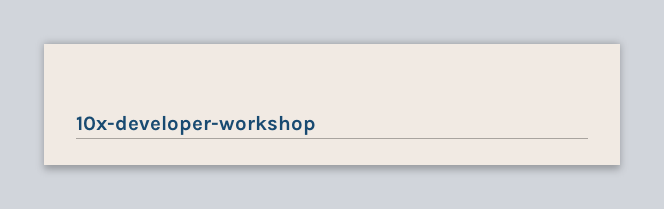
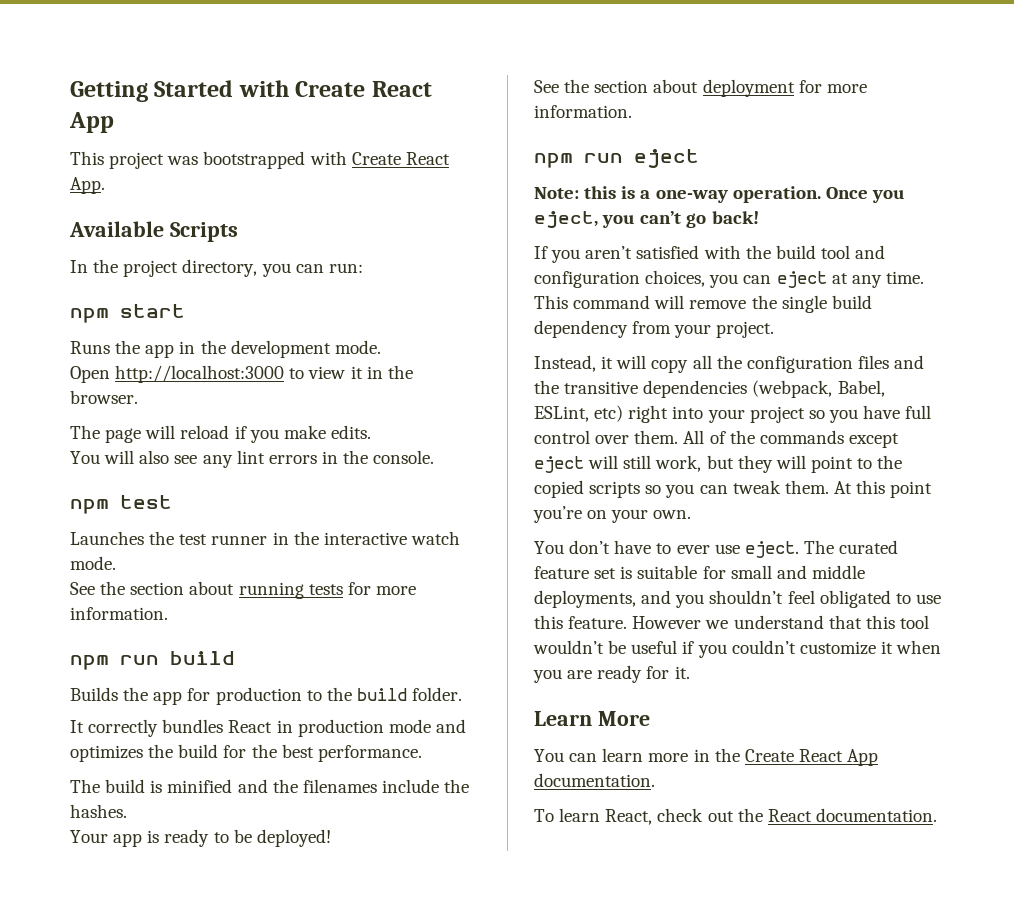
- 10x-developer-workshop
+ Getting Started with Create React App
+ This project was bootstrapped with Create React App.
+ Available Scripts
+ In the project directory, you can run:
+ npm start
+ Runs the app in the development mode.
+ Open http://localhost:3000 to view it in the browser.
+ The page will reload if you make edits.
+ You will also see any lint errors in the console.
+ npm test
+ Launches the test runner in the interactive watch mode.
+ See the section about running tests for more information.
+ npm run build
+ Builds the app for production to the build folder.
+ It correctly bundles React in production mode and optimizes the build for the best performance.
+ The build is minified and the filenames include the hashes.
+ Your app is ready to be deployed!
+ See the section about deployment for more information.
+ npm run eject
+ Note: this is a one-way operation. Once you eject, you can’t go back!
+ If you aren’t satisfied with the build tool and configuration choices, you can eject at any time. This command will remove the single build dependency from your project.
+ Instead, it will copy all the configuration files and the transitive dependencies (webpack, Babel, ESLint, etc) right into your project so you have full control over them. All of the commands except eject will still work, but they will point to the copied scripts so you can tweak them. At this point you’re on your own.
+ You don’t have to ever use eject. The curated feature set is suitable for small and middle deployments, and you shouldn’t feel obligated to use this feature. However we understand that this tool wouldn’t be useful if you couldn’t customize it when you are ready for it.
+ Learn More
+ You can learn more in the Create React App documentation.
+ To learn React, check out the React documentation.

